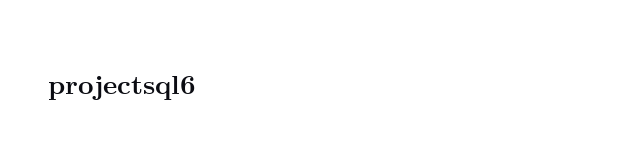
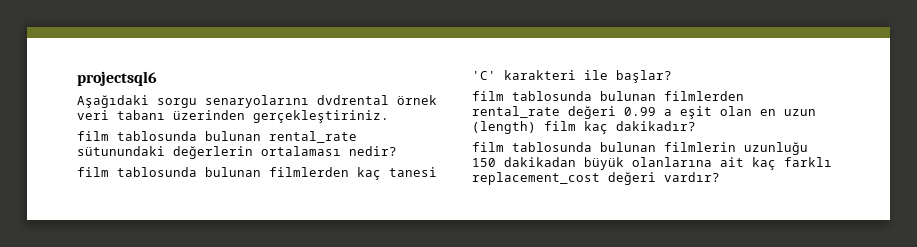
+ Aşağıdaki sorgu senaryolarını dvdrental örnek veri tabanı üzerinden gerçekleştiriniz.
+ film tablosunda bulunan rental_rate sütunundaki değerlerin ortalaması nedir?
+ film tablosunda bulunan filmlerden kaç tanesi 'C' karakteri ile başlar?
+ film tablosunda bulunan filmlerden rental_rate değeri 0.99 a eşit olan en uzun (length) film kaç dakikadır?
+ film tablosunda bulunan filmlerin uzunluğu 150 dakikadan büyük olanlarına ait kaç farklı replacement_cost değeri vardır?

